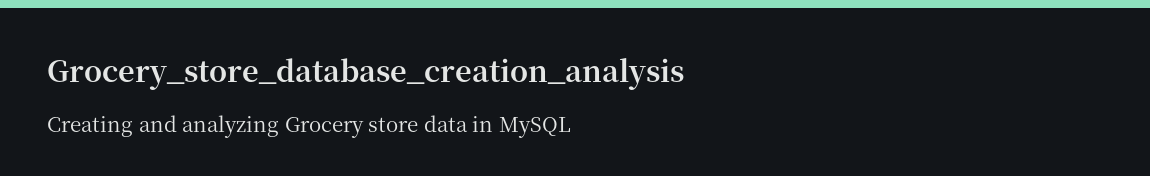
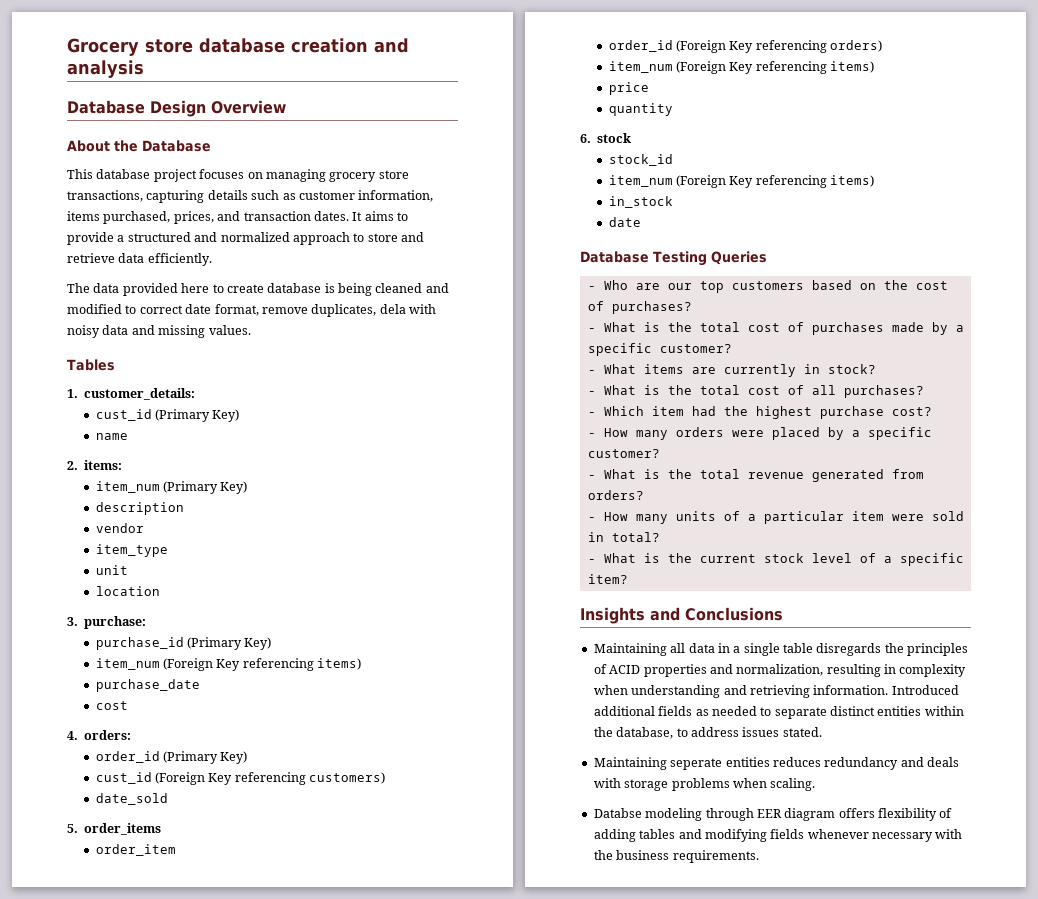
- Grocery_store_database_creation_analysis
- Creating and analyzing Grocery store data in MySQL
+ Grocery store database creation and analysis
+ Database Design Overview
+ About the Database
+ This database project focuses on managing grocery store transactions, capturing details such as customer information, items purchased, prices, and transaction dates. It aims to provide a structured and normalized approach to store and retrieve data efficiently.
+ The data provided here to create database is being cleaned and modified to correct date format, remove duplicates, dela with noisy data and missing values.
+ Tables
+ 1. customer_details:
+ cust_id (Primary Key)
+ name
+ 2. items:
+ item_num (Primary Key)
+ description
+ vendor
+ item_type
+ unit
+ location
+ 3. purchase:
+ purchase_id (Primary Key)
+ item_num (Foreign Key referencing items)
+ purchase_date
+ cost
+ 4. orders:
+ order_id (Primary Key)
+ cust_id (Foreign Key referencing customers)
+ date_sold
+ 5. order_items
+ order_item
+ order_id (Foreign Key referencing orders)
+ item_num (Foreign Key referencing items)
+ price
+ quantity
+ 6. stock
+ stock_id
+ item_num (Foreign Key referencing items)
+ in_stock
+ date
+ Database Testing Queries
+ - Who are our top customers based on the cost of purchases?
+ - What is the total cost of purchases made by a specific customer?
+ - What items are currently in stock?
+ - What is the total cost of all purchases?
+ - Which item had the highest purchase cost?
+ - How many orders were placed by a specific customer?
+ - What is the total revenue generated from orders?
+ - How many units of a particular item were sold in total?
+ - What is the current stock level of a specific item?
+ Insights and Conclusions
+ Maintaining all data in a single table disregards the principles of ACID properties and normalization, resulting in complexity when understanding and retrieving information. Introduced additional fields as needed to separate distinct entities within the database, to address issues stated.
+ Maintaining seperate entities reduces redundancy and deals with storage problems when scaling.
+ Databse modeling through EER diagram offers flexibility of adding tables and modifying fields whenever necessary with the business requirements.

